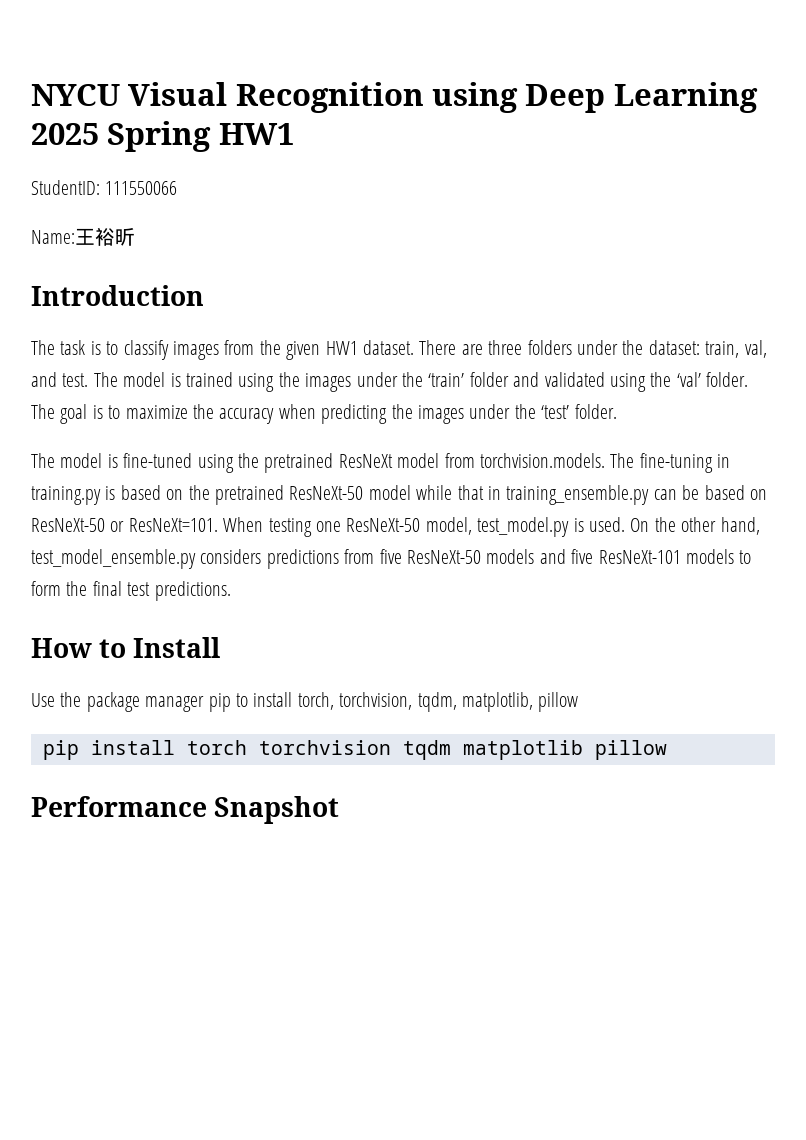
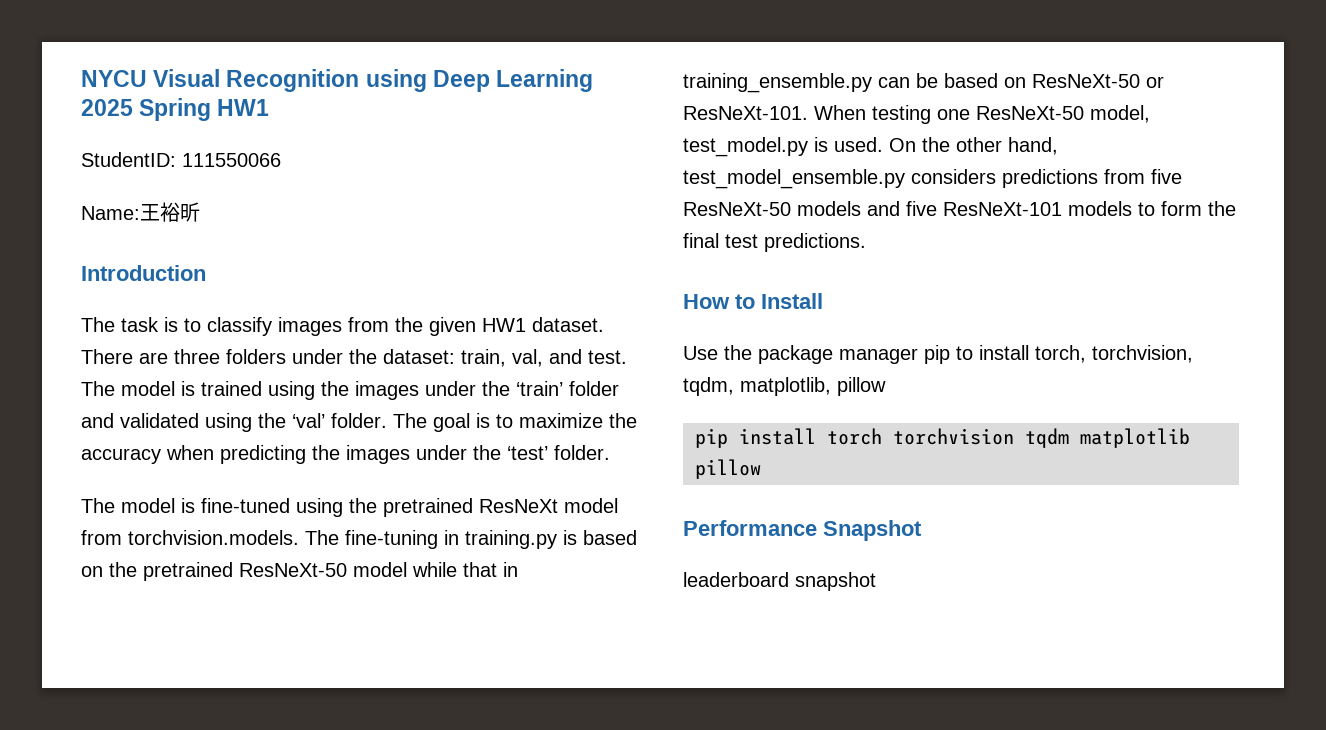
- The model is fine-tuned using the pretrained ResNeXt model from torchvision.models. The fine-tuning in training.py is based on the pretrained ResNeXt-50 model while that in training_ensemble.py can be based on ResNeXt-50 or ResNeXt=101.
+ The model is fine-tuned using the pretrained ResNeXt model from torchvision.models. The fine-tuning in training.py is based on the pretrained ResNeXt-50 model while that in training_ensemble.py can be based on ResNeXt-50 or ResNeXt-101.
+ leaderboard snapshot

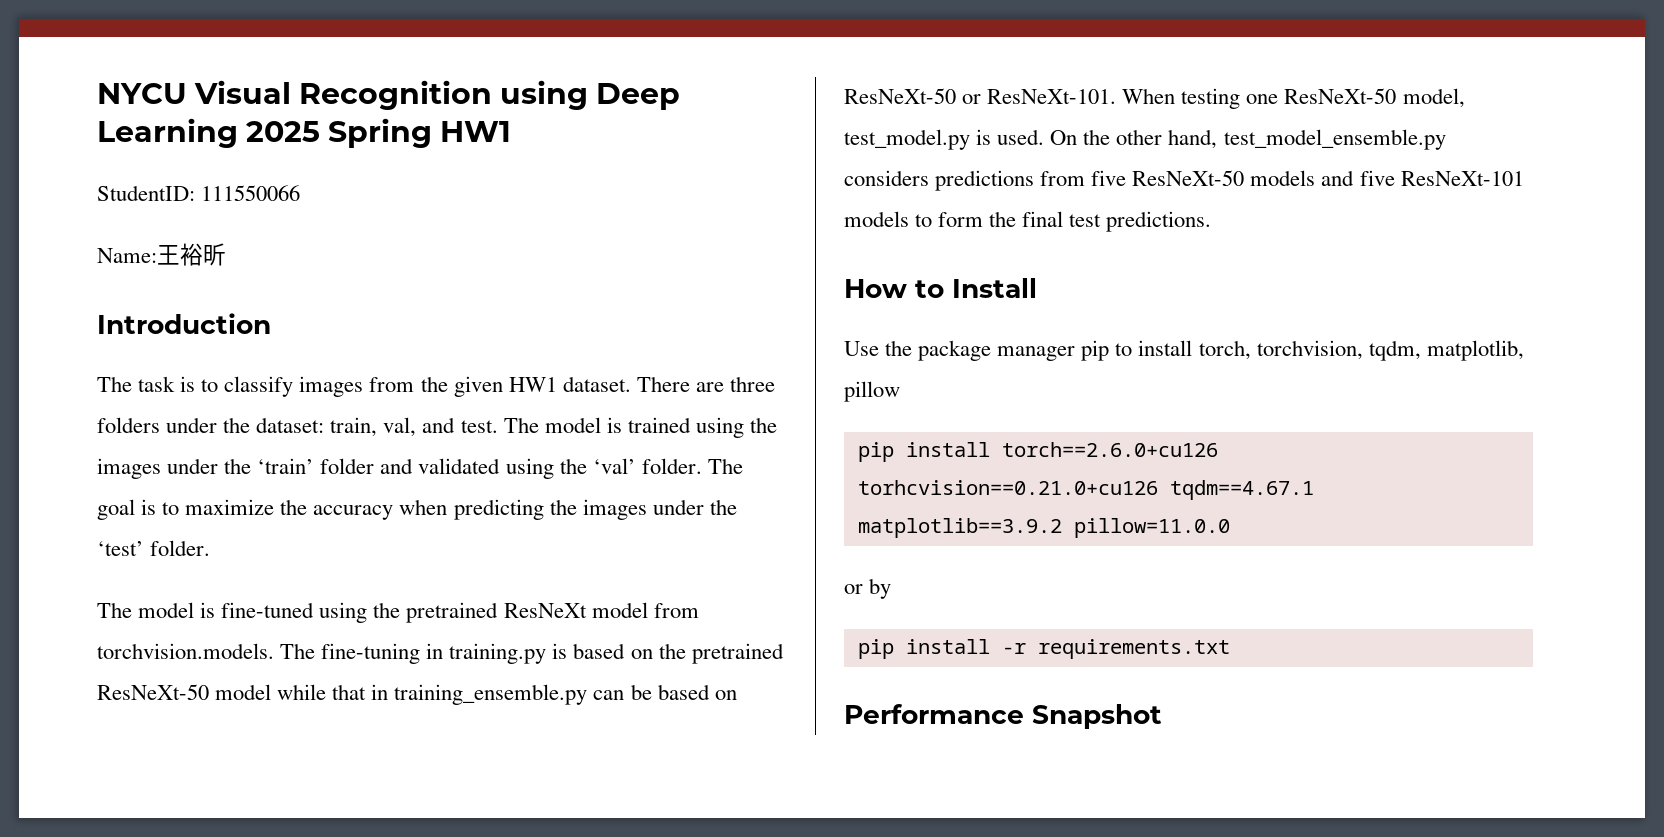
- pip install torch torchvision tqdm matplotlib pillow
+ pip install torch==2.6.0+cu126 torhcvision==0.21.0+cu126 tqdm==4.67.1 matplotlib==3.9.2 pillow=11.0.0
+ or by
+ pip install -r requirements.txt
- leaderboard snapshot

